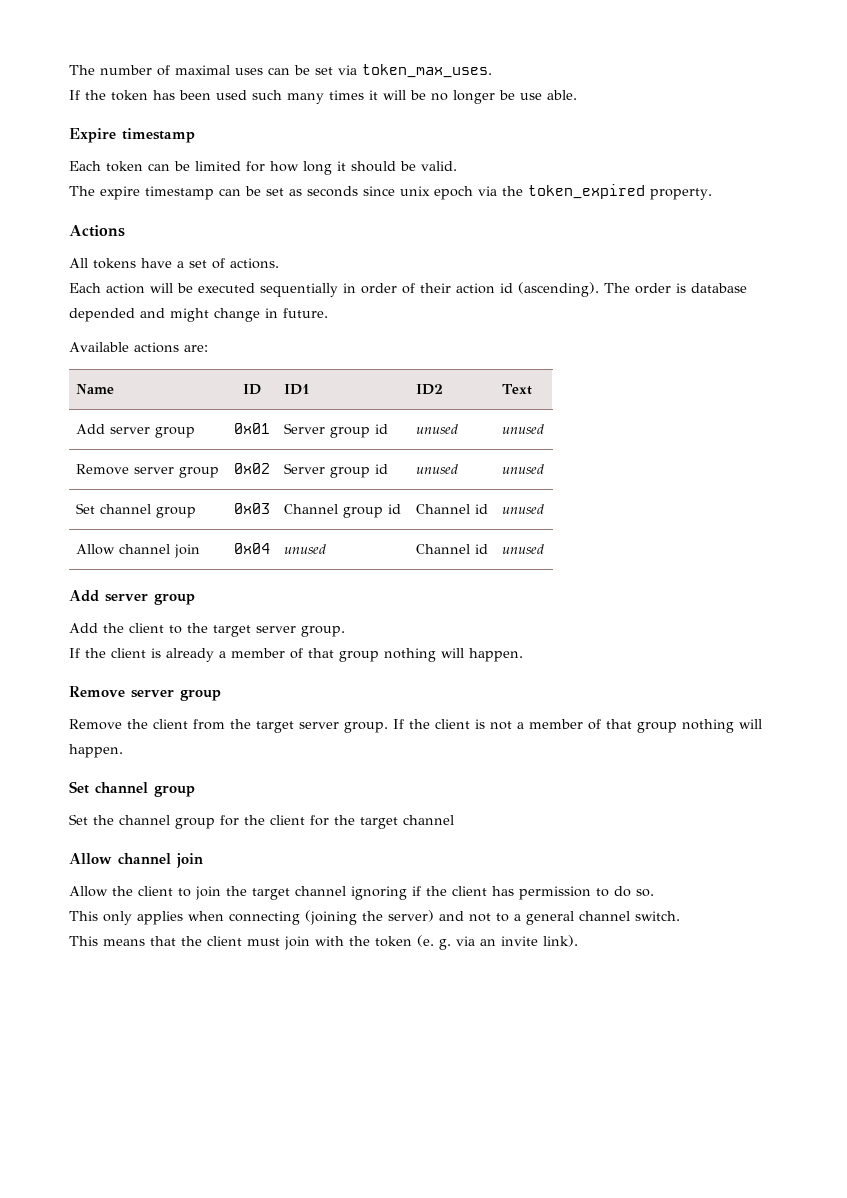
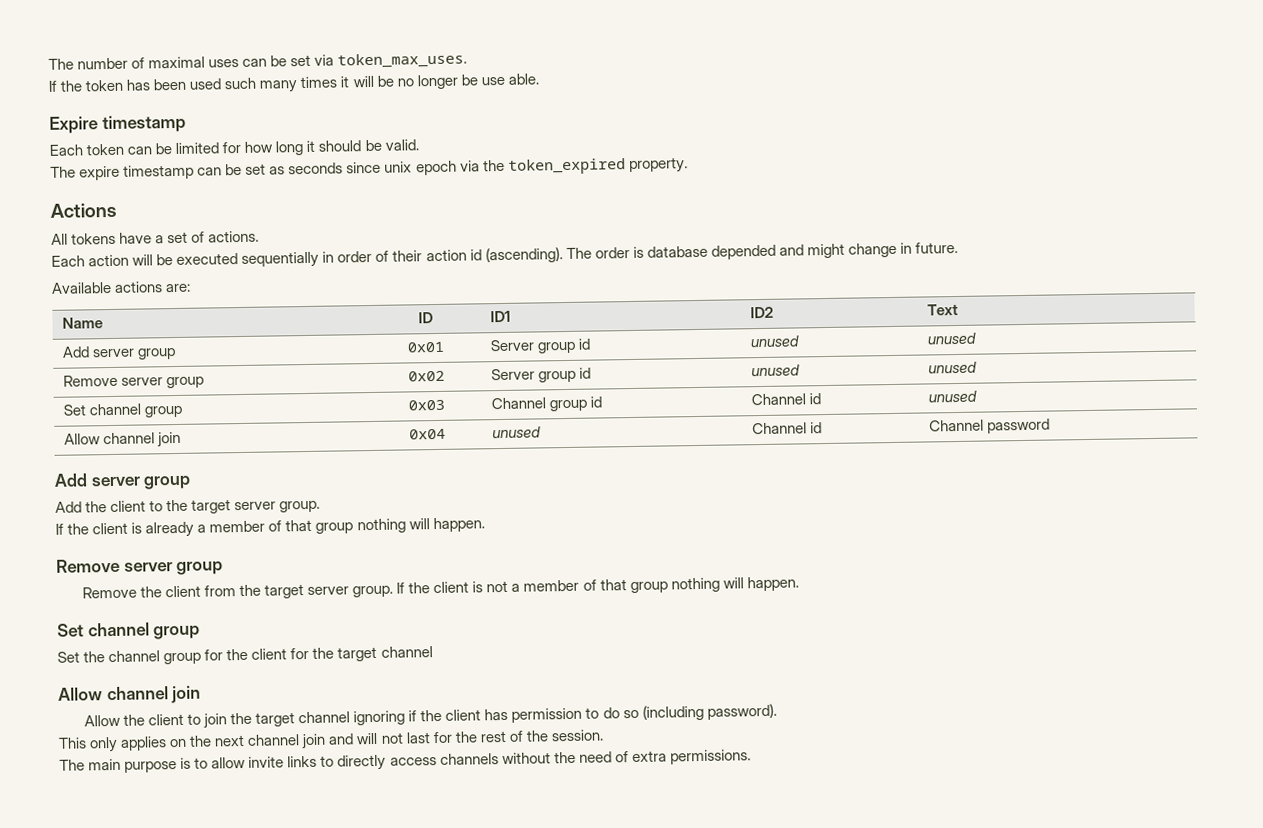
- Allow channel join | 0x04 | unused | Channel id | unused
+ Allow channel join | 0x04 | unused | Channel id | Channel password
- Allow the client to join the target channel ignoring if the client has permission to do so.
+ Allow the client to join the target channel ignoring if the client has permission to do so (including password).
- This only applies when connecting (joining the server) and not to a general channel switch.
- This means that the client must join with the token (e. g. via an invite link).
+ This only applies on the next channel join and will not last for the rest of the session.
+ The main purpose is to allow invite links to directly access channels without the need of extra permissions.

